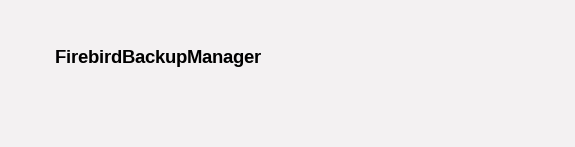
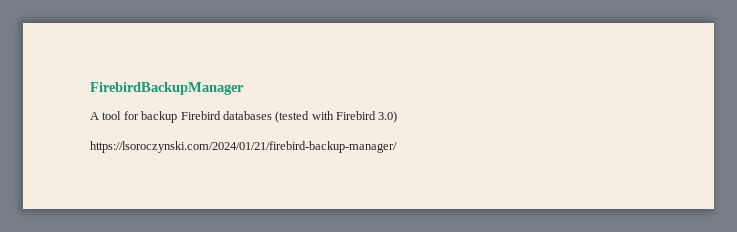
+ A tool for backup Firebird databases (tested with Firebird 3.0)
+ https://lsoroczynski.com/2024/01/21/firebird-backup-manager/

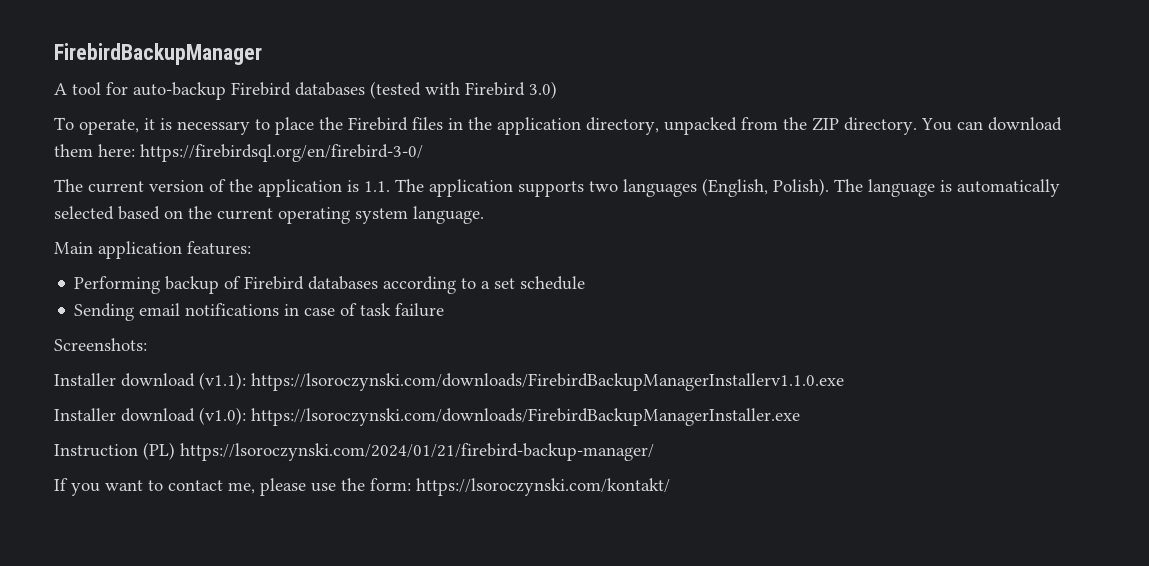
- A tool for backup Firebird databases (tested with Firebird 3.0)
+ A tool for auto-backup Firebird databases (tested with Firebird 3.0)
- https://lsoroczynski.com/2024/01/21/firebird-backup-manager/
+ To operate, it is necessary to place the Firebird files in the application directory, unpacked from the ZIP directory. You can download them here: https://firebirdsql.org/en/firebird-3-0/
+ The current version of the application is 1.1. The application supports two languages (English, Polish). The language is automatically selected based on the current operating system language.
+ Main application features:
+ Performing backup of Firebird databases according to a set schedule
+ Sending email notifications in case of task failure
+ Screenshots:
+ Installer download (v1.1): https://lsoroczynski.com/downloads/FirebirdBackupManagerInstallerv1.1.0.exe
+ Installer download (v1.0): https://lsoroczynski.com/downloads/FirebirdBackupManagerInstaller.exe
+ Instruction (PL) https://lsoroczynski.com/2024/01/21/firebird-backup-manager/
+ If you want to contact me, please use the form: https://lsoroczynski.com/kontakt/

